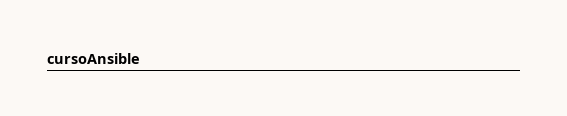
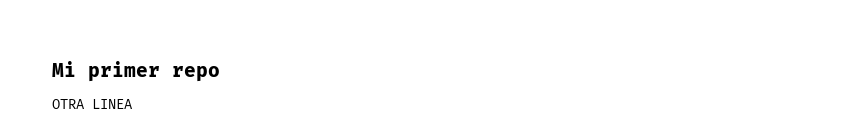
- cursoAnsible
+ Mi primer repo
+ OTRA LINEA

